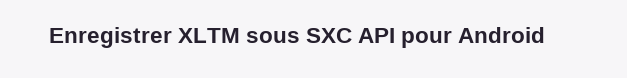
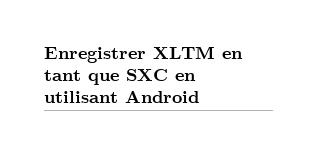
- Enregistrer XLTM sous SXC API pour Android
+ Enregistrer XLTM en tant que SXC en utilisant Android

